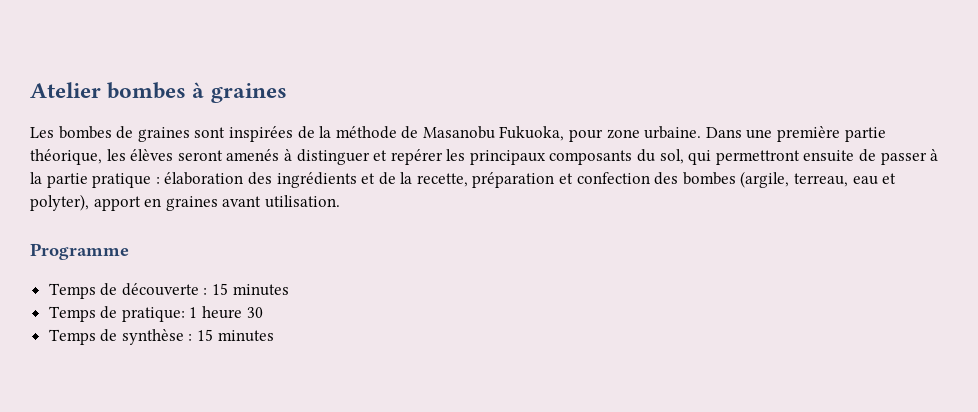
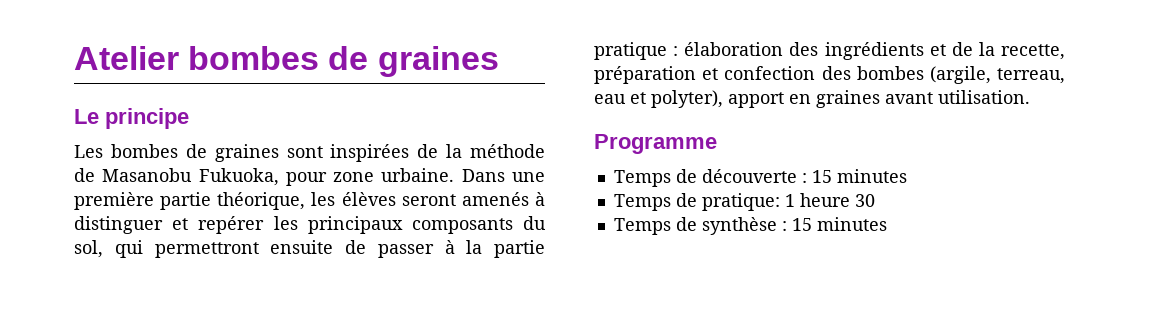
- Atelier bombes à graines
+ Atelier bombes de graines
+ Le principe

